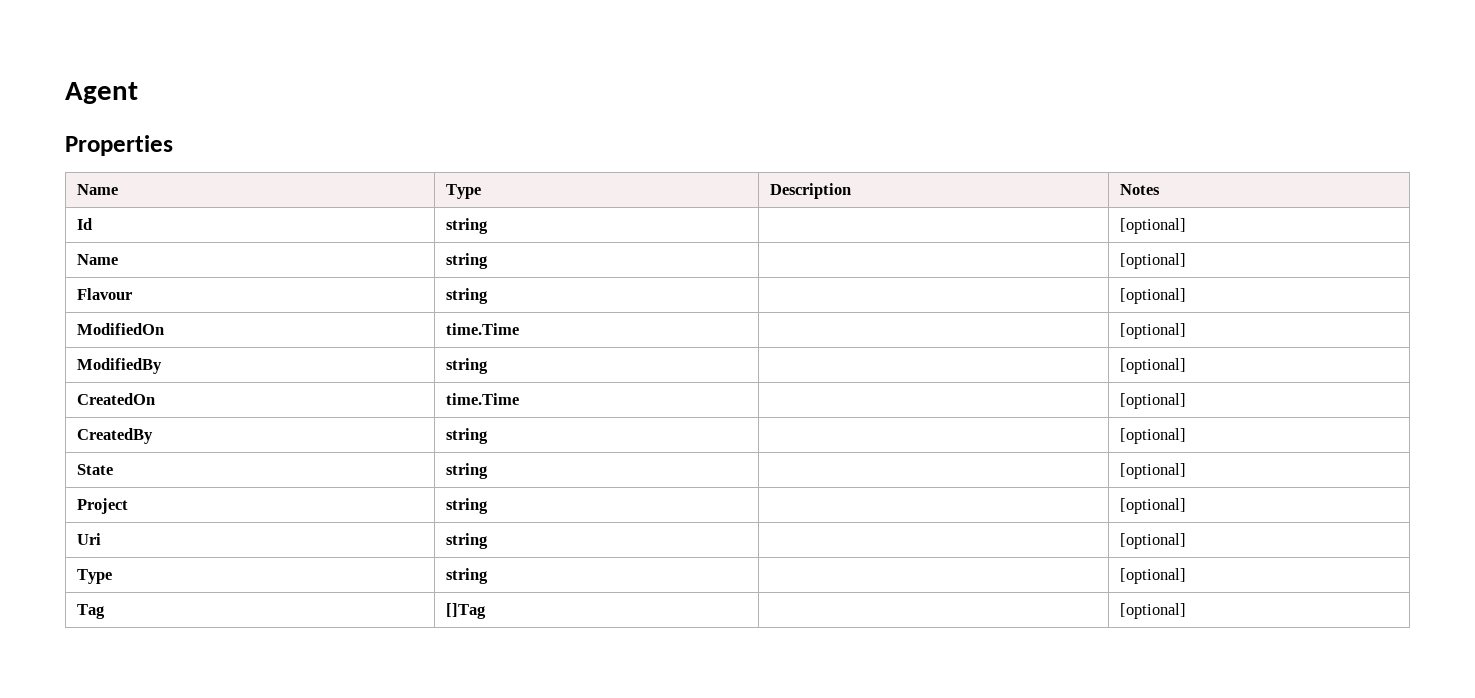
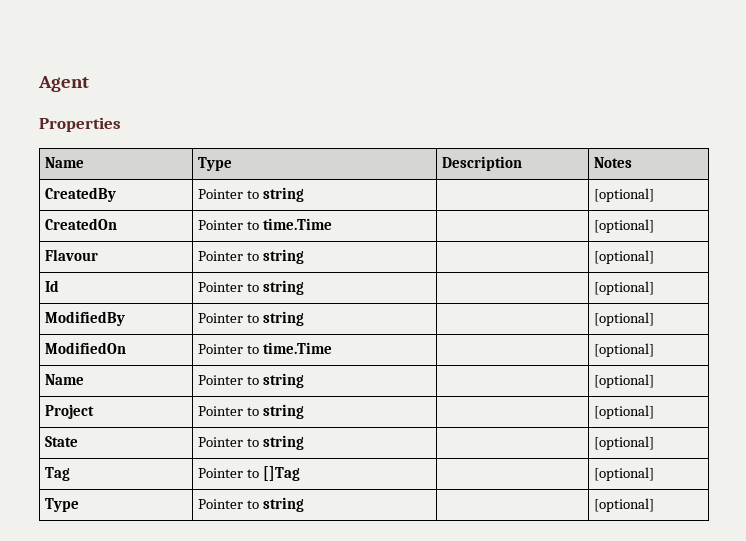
- Id | string | | [optional]
- Name | string | | [optional]
- Flavour | string | | [optional]
+ CreatedBy | Pointer to string | | [optional]
+ CreatedOn | Pointer to time.Time | | [optional]
+ Flavour | Pointer to string | | [optional]
+ Id | Pointer to string | | [optional]
+ ModifiedBy | Pointer to string | | [optional]
- ModifiedOn | time.Time | | [optional]
- ModifiedBy | string | | [optional]
- CreatedOn | time.Time | | [optional]
- CreatedBy | string | | [optional]
+ ModifiedOn | Pointer to time.Time | | [optional]
+ Name | Pointer to string | | [optional]
+ Project | Pointer to string | | [optional]
- State | string | | [optional]
- Project | string | | [optional]
- Uri | string | | [optional]
- Type | string | | [optional]
+ State | Pointer to string | | [optional]
- Tag | []Tag | | [optional]
+ Tag | Pointer to []Tag | | [optional]
+ Type | Pointer to string | | [optional]

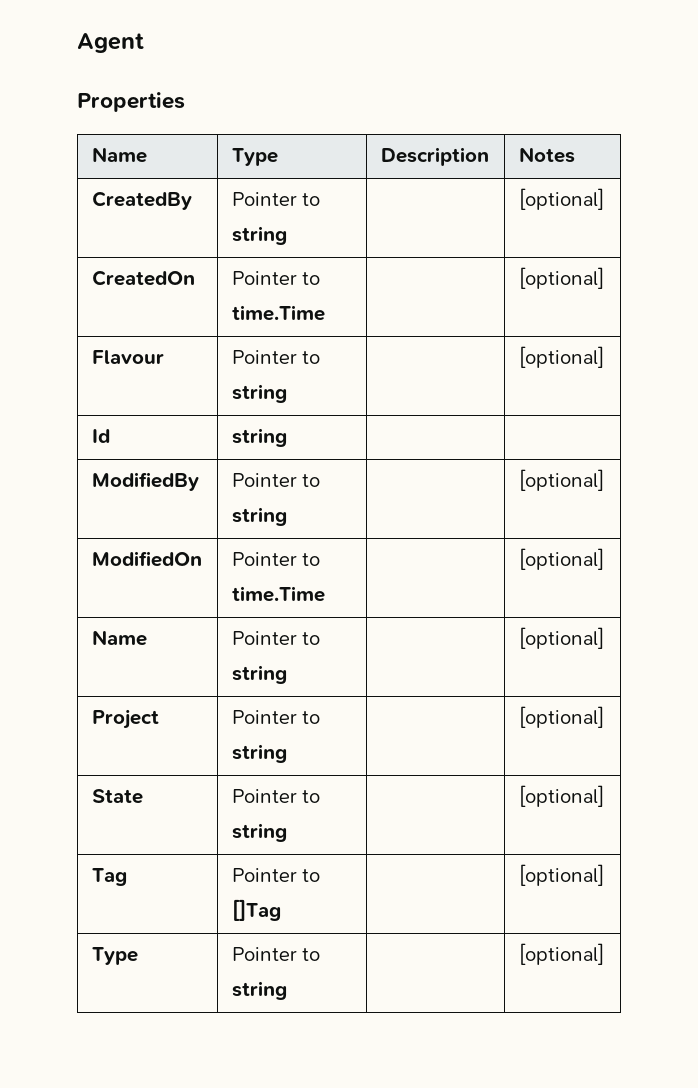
- Id | Pointer to string | | [optional]
+ Id | string | |

